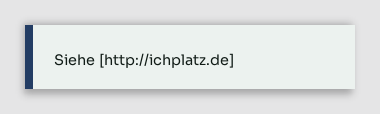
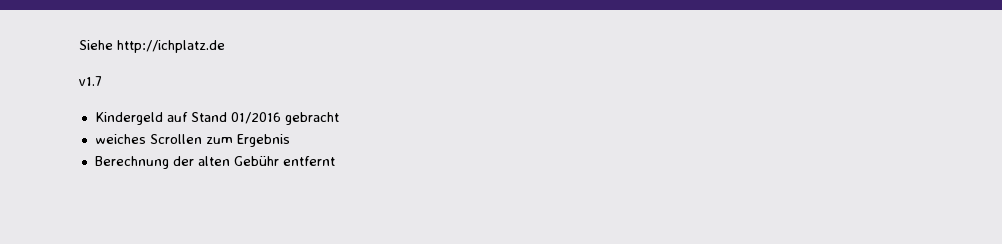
- Siehe [http://ichplatz.de]
+ Siehe http://ichplatz.de
+ v1.7
+ Kindergeld auf Stand 01/2016 gebracht
+ weiches Scrollen zum Ergebnis
+ Berechnung der alten Gebühr entfernt

